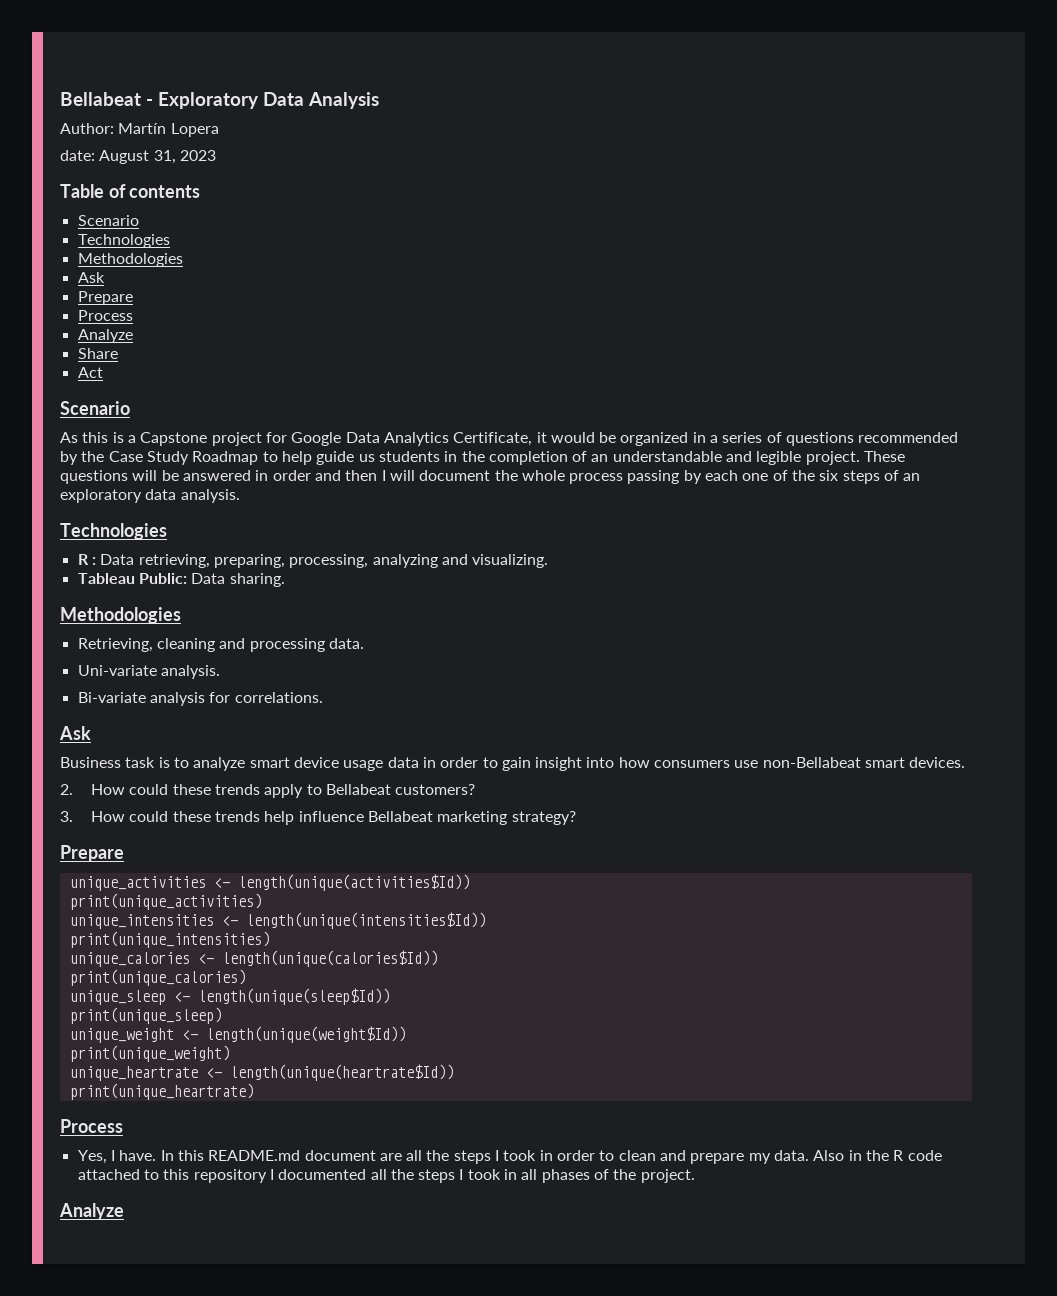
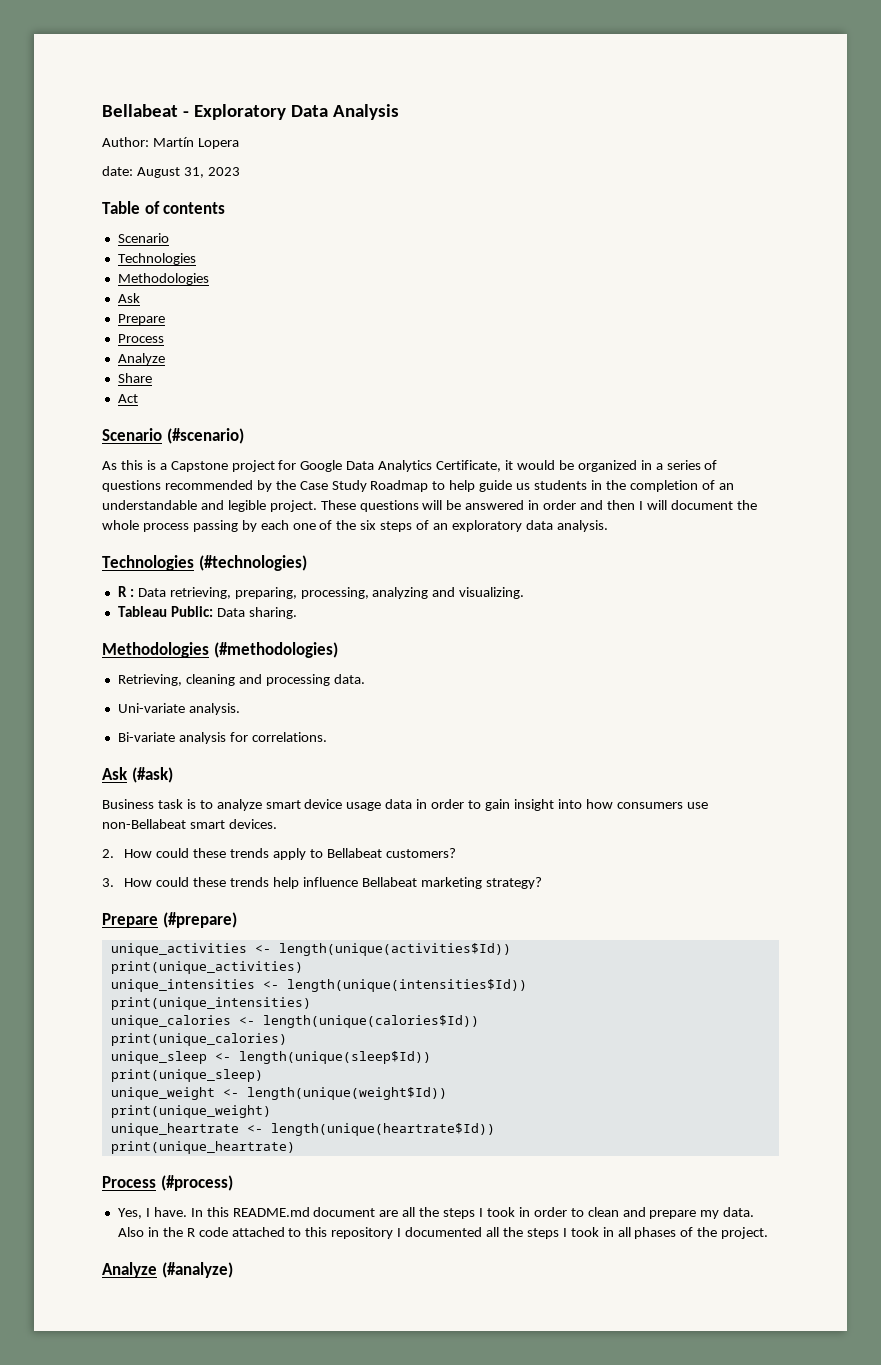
  Act
- Scenario
+ Scenario (#scenario)
  These questions will be answered in order and then I will document the whole process passing by each one of the six steps of an exploratory data analysis.
- Technologies
+ Technologies (#technologies)
  Tableau Public: Data sharing.
- Methodologies
+ Methodologies (#methodologies)
  Bi-variate analysis for correlations.
- Ask
+ Ask (#ask)
  3. How could these trends help influence Bellabeat marketing strategy?
- Prepare
+ Prepare (#prepare)
  print(unique_heartrate)
- Process
+ Process (#process)
  Also in the R code attached to this repository I documented all the steps I took in all phases of the project.
- Analyze
+ Analyze (#analyze)

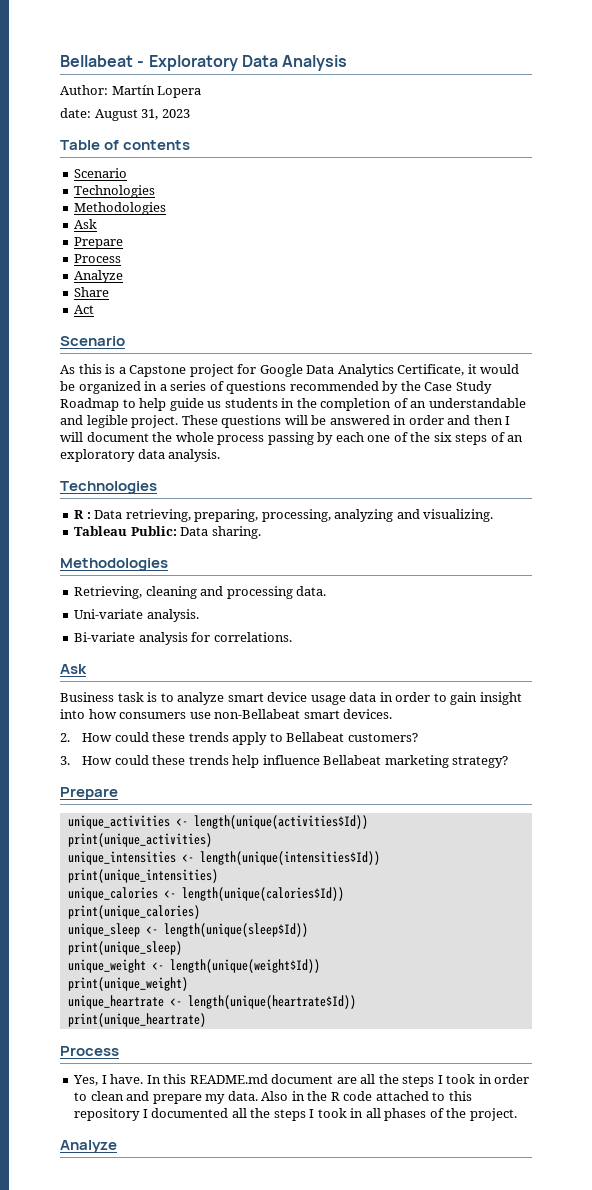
  Act
- Scenario (#scenario)
+ Scenario
  These questions will be answered in order and then I will document the whole process passing by each one of the six steps of an exploratory data analysis.
- Technologies (#technologies)
+ Technologies
  Tableau Public: Data sharing.
- Methodologies (#methodologies)
+ Methodologies
  Bi-variate analysis for correlations.
- Ask (#ask)
+ Ask
  3. How could these trends help influence Bellabeat marketing strategy?
- Prepare (#prepare)
+ Prepare
  print(unique_heartrate)
- Process (#process)
+ Process
  Also in the R code attached to this repository I documented all the steps I took in all phases of the project.
- Analyze (#analyze)
+ Analyze

